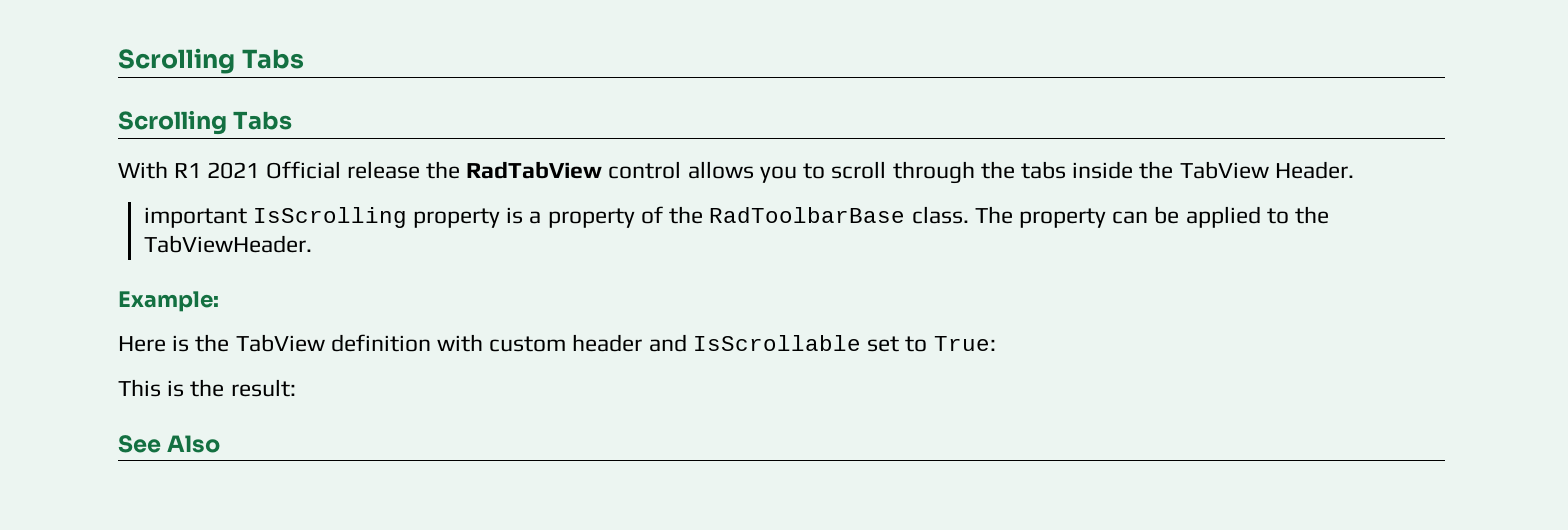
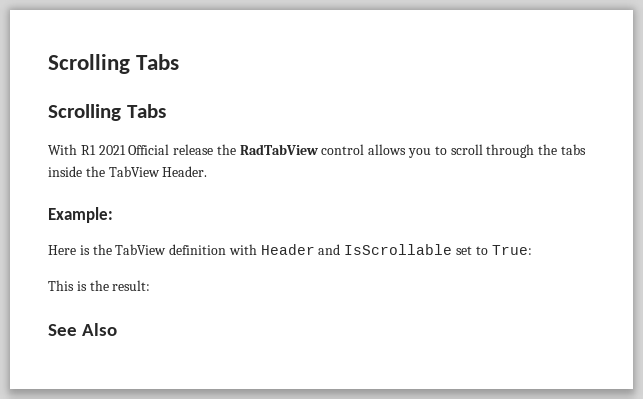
- important IsScrolling property is a property of the RadToolbarBase class. The property can be applied to the TabViewHeader.
- Here is the TabView definition with custom header and IsScrollable set to True:
+ Here is the TabView definition with Header and IsScrollable set to True:

